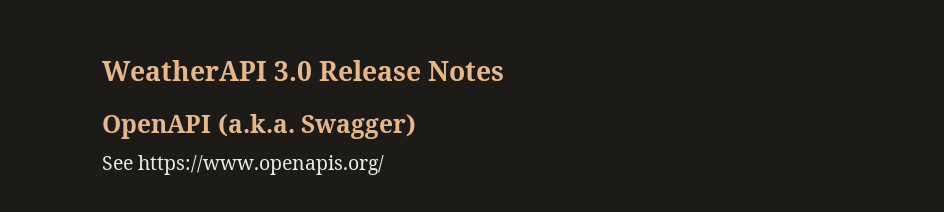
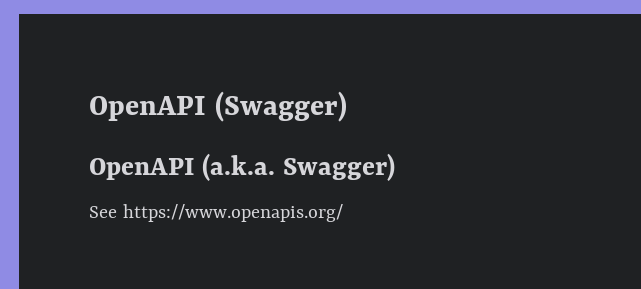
- WeatherAPI 3.0 Release Notes
+ OpenAPI (Swagger)

